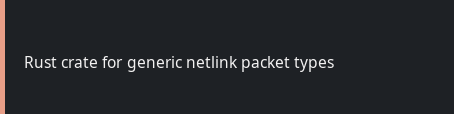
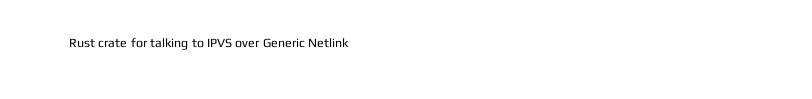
- Rust crate for generic netlink packet types
+ Rust crate for talking to IPVS over Generic Netlink

